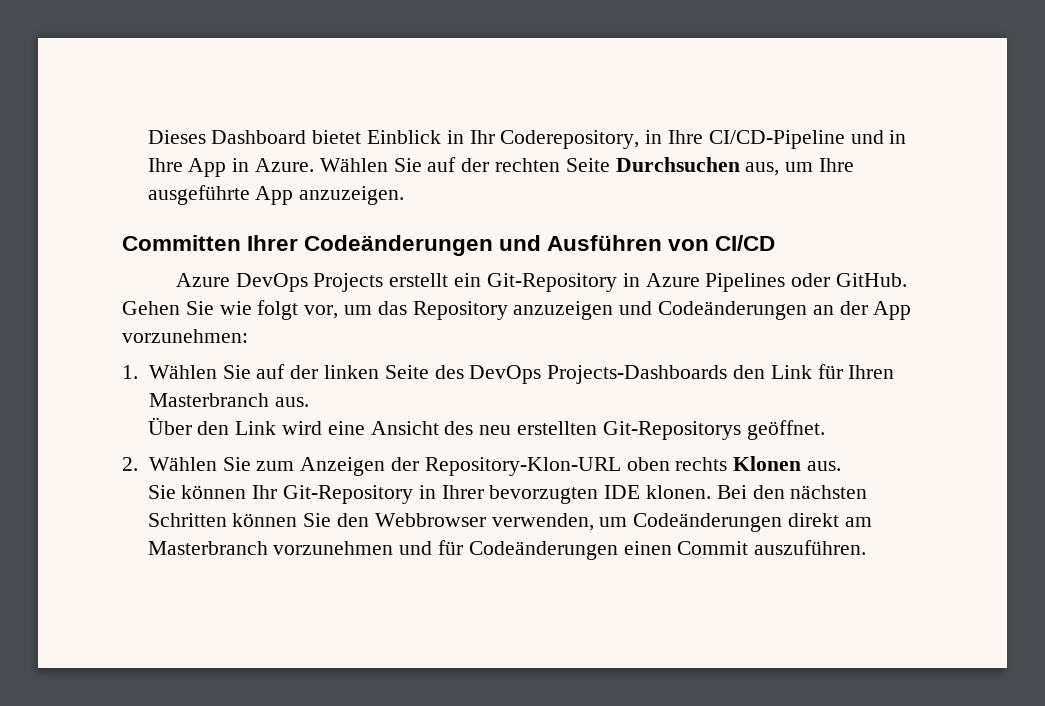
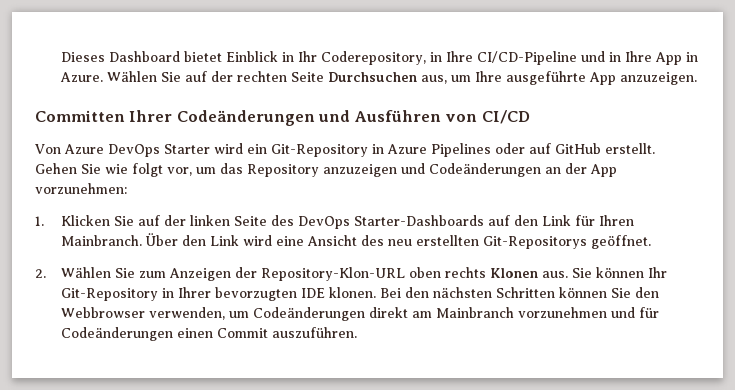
- Azure DevOps Projects erstellt ein Git-Repository in Azure Pipelines oder GitHub.
+ Von Azure DevOps Starter wird ein Git-Repository in Azure Pipelines oder auf GitHub erstellt.
- 1. Wählen Sie auf der linken Seite des DevOps Projects-Dashboards den Link für Ihren Masterbranch aus.
- Über den Link wird eine Ansicht des neu erstellten Git-Repositorys geöffnet.
+ 1. Klicken Sie auf der linken Seite des DevOps Starter-Dashboards auf den Link für Ihren Mainbranch. Über den Link wird eine Ansicht des neu erstellten Git-Repositorys geöffnet.
- 2. Wählen Sie zum Anzeigen der Repository-Klon-URL oben rechts Klonen aus.
- Sie können Ihr Git-Repository in Ihrer bevorzugten IDE klonen.
+ 2. Wählen Sie zum Anzeigen der Repository-Klon-URL oben rechts Klonen aus. Sie können Ihr Git-Repository in Ihrer bevorzugten IDE klonen.
- Bei den nächsten Schritten können Sie den Webbrowser verwenden, um Codeänderungen direkt am Masterbranch vorzunehmen und für Codeänderungen einen Commit auszuführen.
+ Bei den nächsten Schritten können Sie den Webbrowser verwenden, um Codeänderungen direkt am Mainbranch vorzunehmen und für Codeänderungen einen Commit auszuführen.

